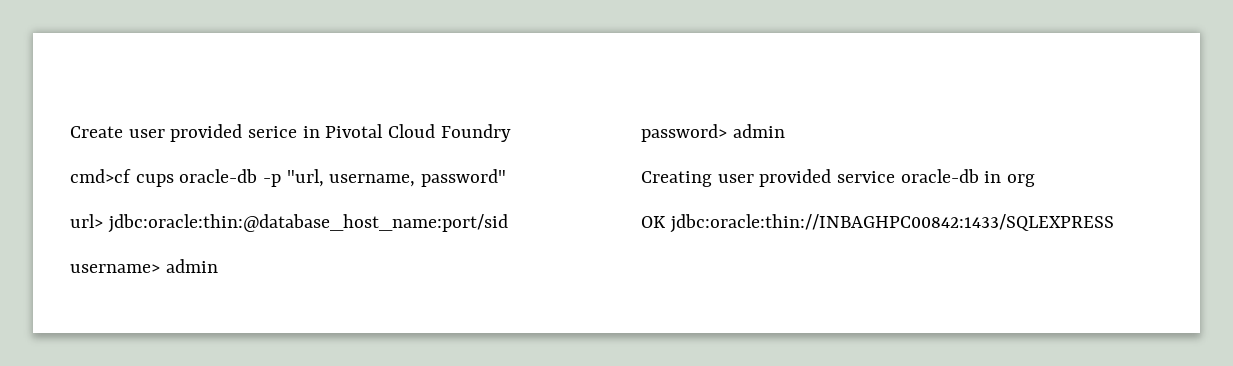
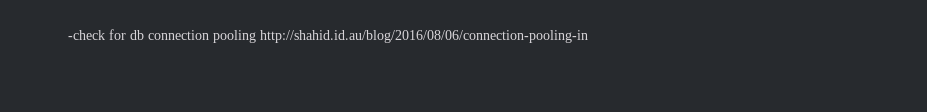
- Create user provided serice in Pivotal Cloud Foundry
- cmd>cf cups oracle-db -p "url, username, password"
- url> jdbc:oracle:thin:@database_host_name:port/sid
- username> admin
- password> admin
- Creating user provided service oracle-db in org
- OK jdbc:oracle:thin://INBAGHPC00842:1433/SQLEXPRESS
+ -check for db connection pooling http://shahid.id.au/blog/2016/08/06/connection-pooling-in

